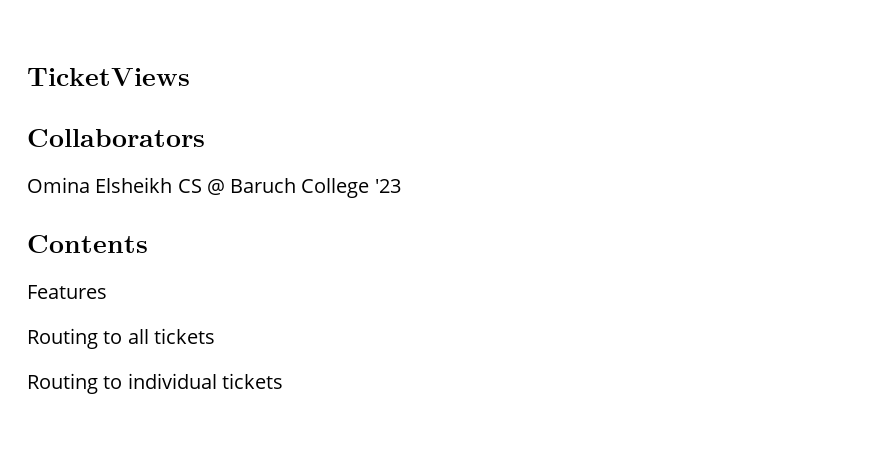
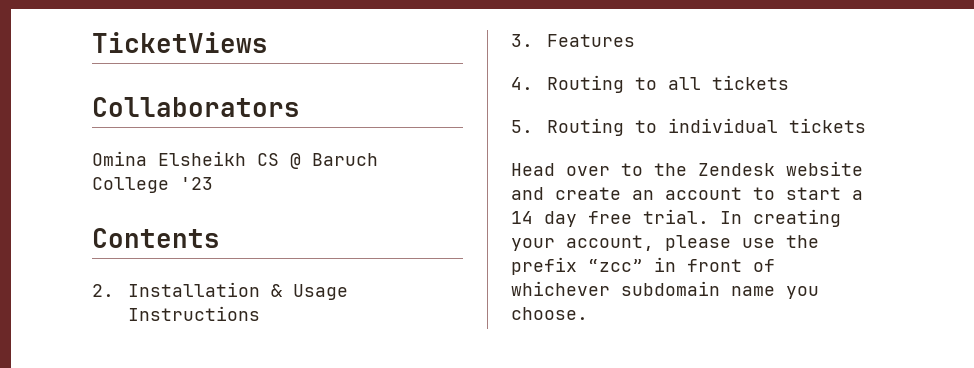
- Features
+ 2. Installation & Usage Instructions
+ 3. Features
- Routing to all tickets
+ 4. Routing to all tickets
- Routing to individual tickets
+ 5. Routing to individual tickets
+ Head over to the Zendesk website and create an account to start a 14 day free trial. In creating your account, please use the prefix “zcc” in front of whichever subdomain name you choose.

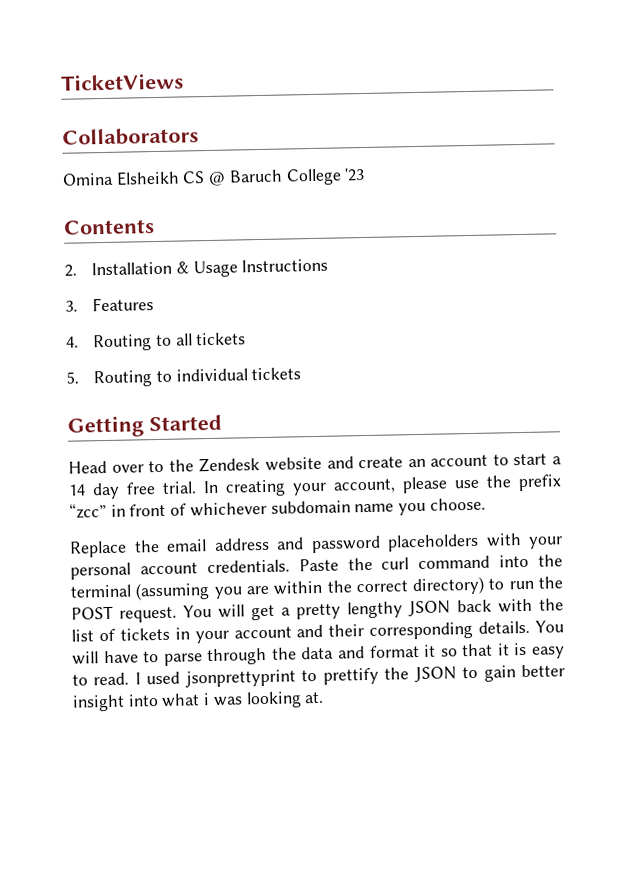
+ Getting Started
+ Replace the email address and password placeholders with your personal account credentials. Paste the curl command into the terminal (assuming you are within the correct directory) to run the POST request. You will get a pretty lengthy JSON back with the list of tickets in your account and their corresponding details. You will have to parse through the data and format it so that it is easy to read. I used jsonprettyprint to prettify the JSON to gain better insight into what i was looking at.

